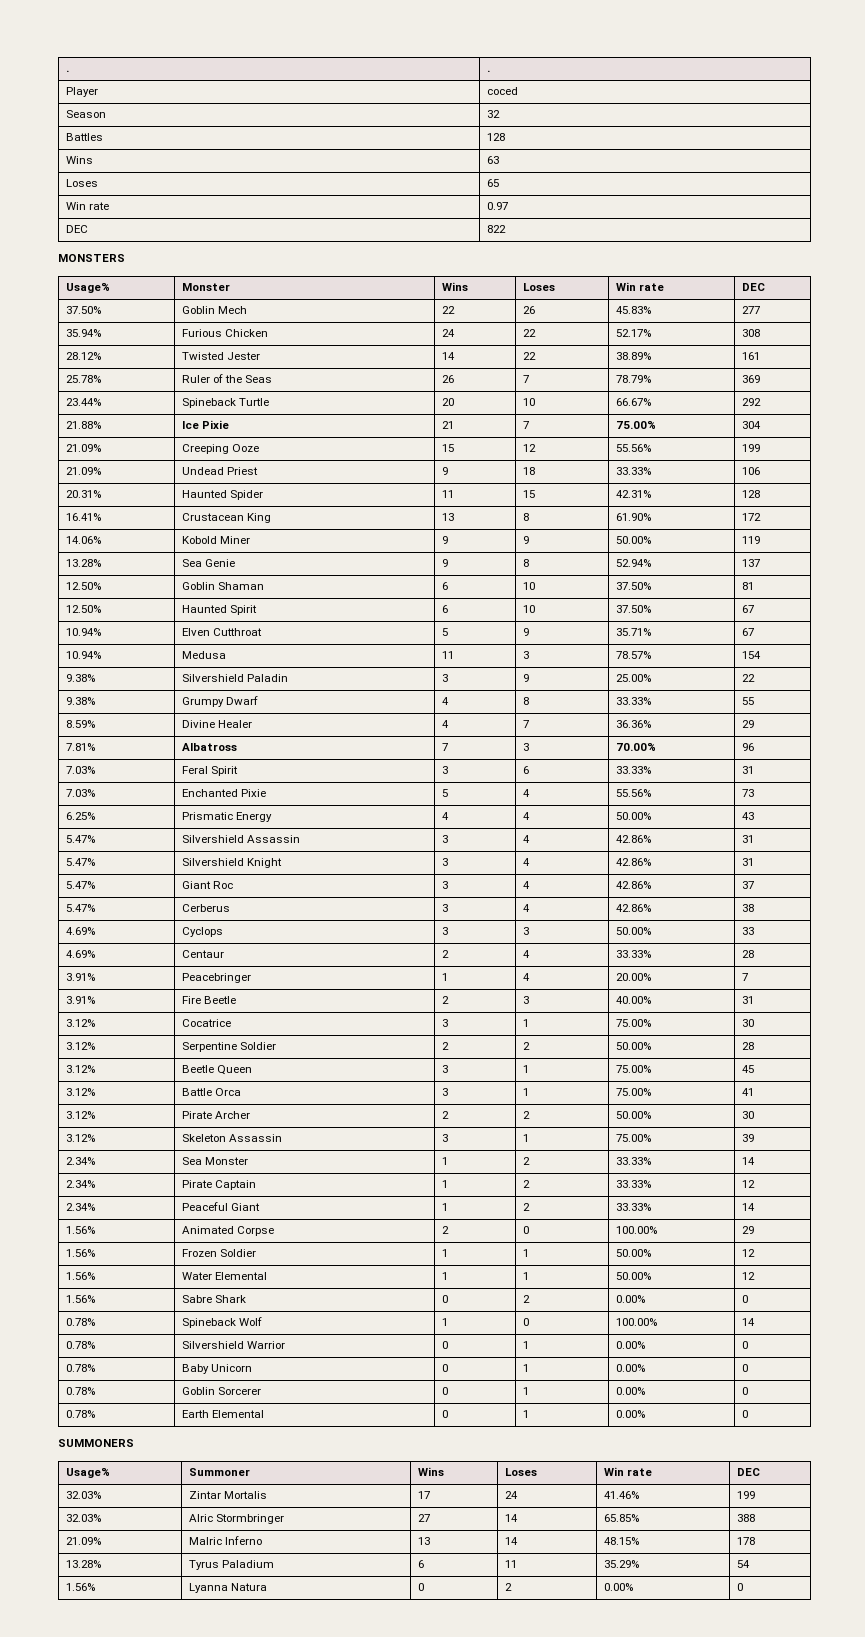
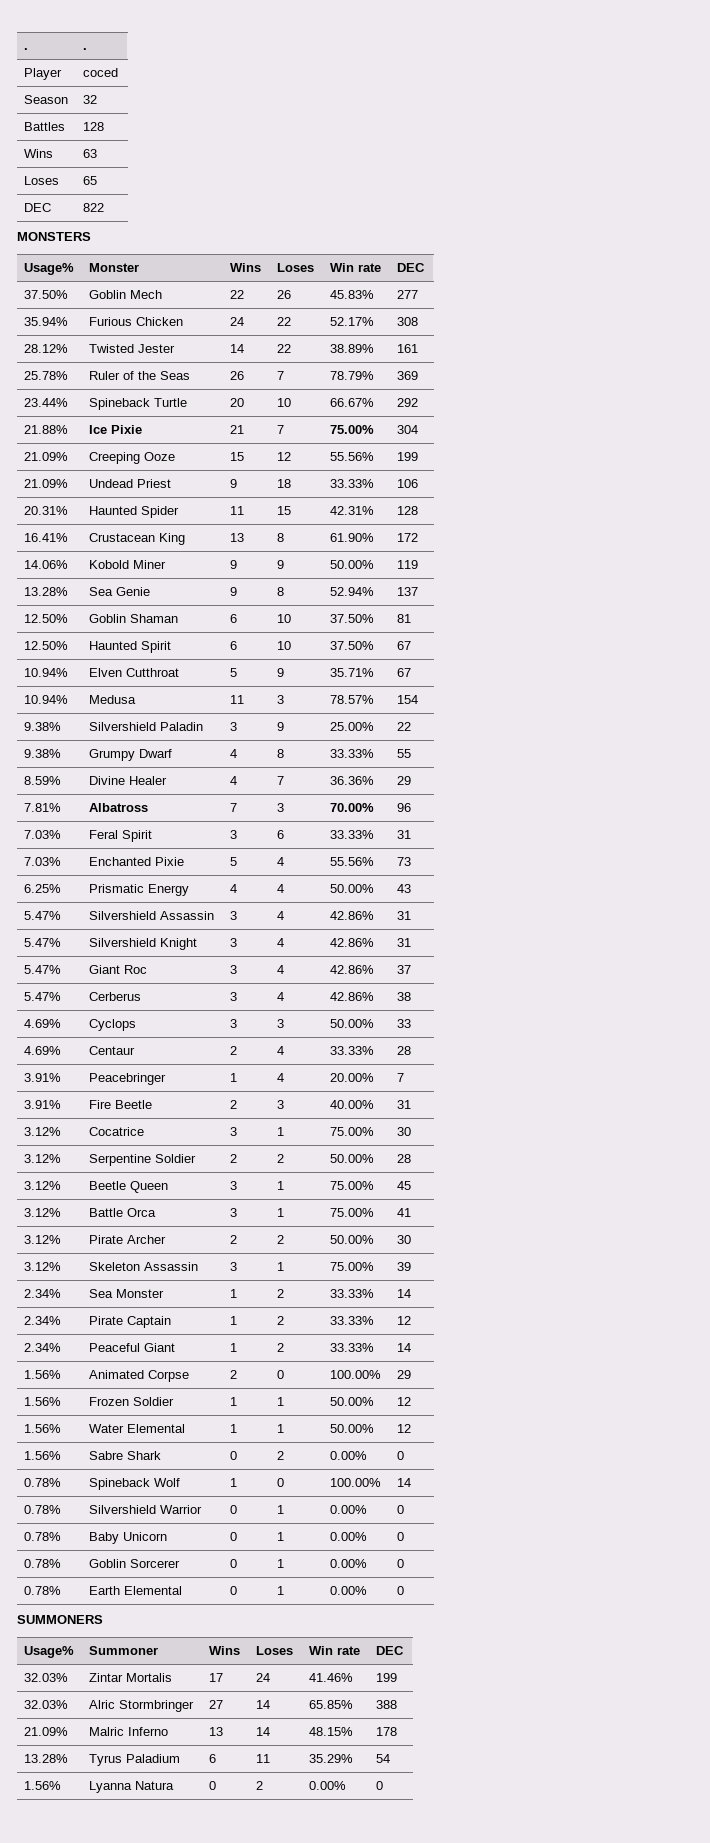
- Win rate | 0.97

